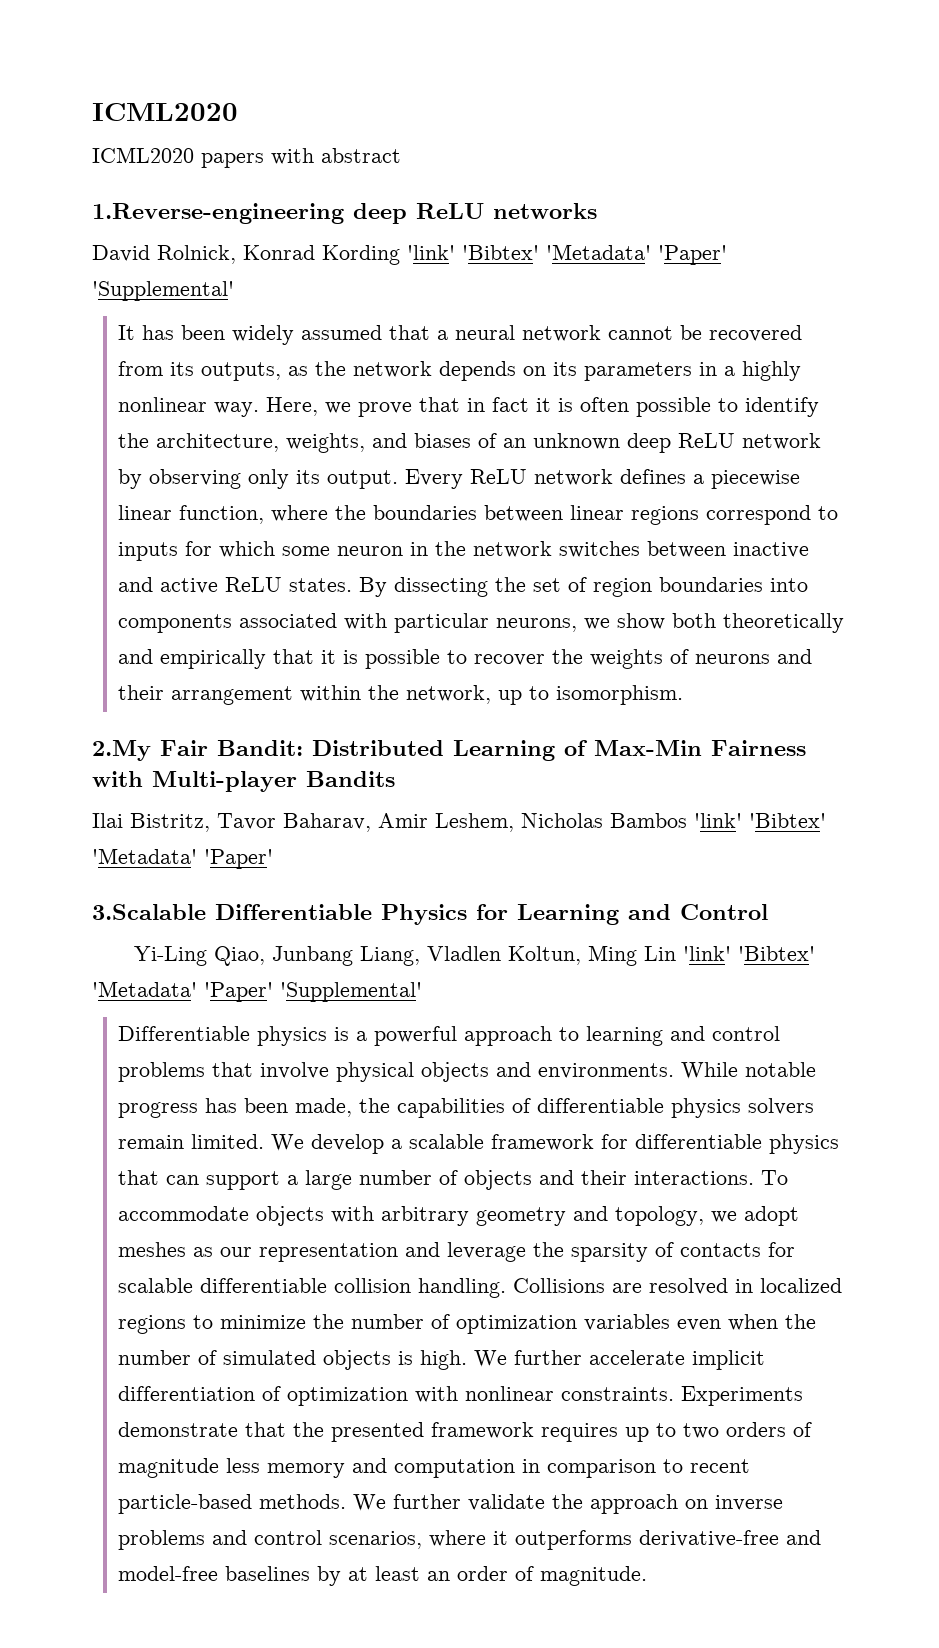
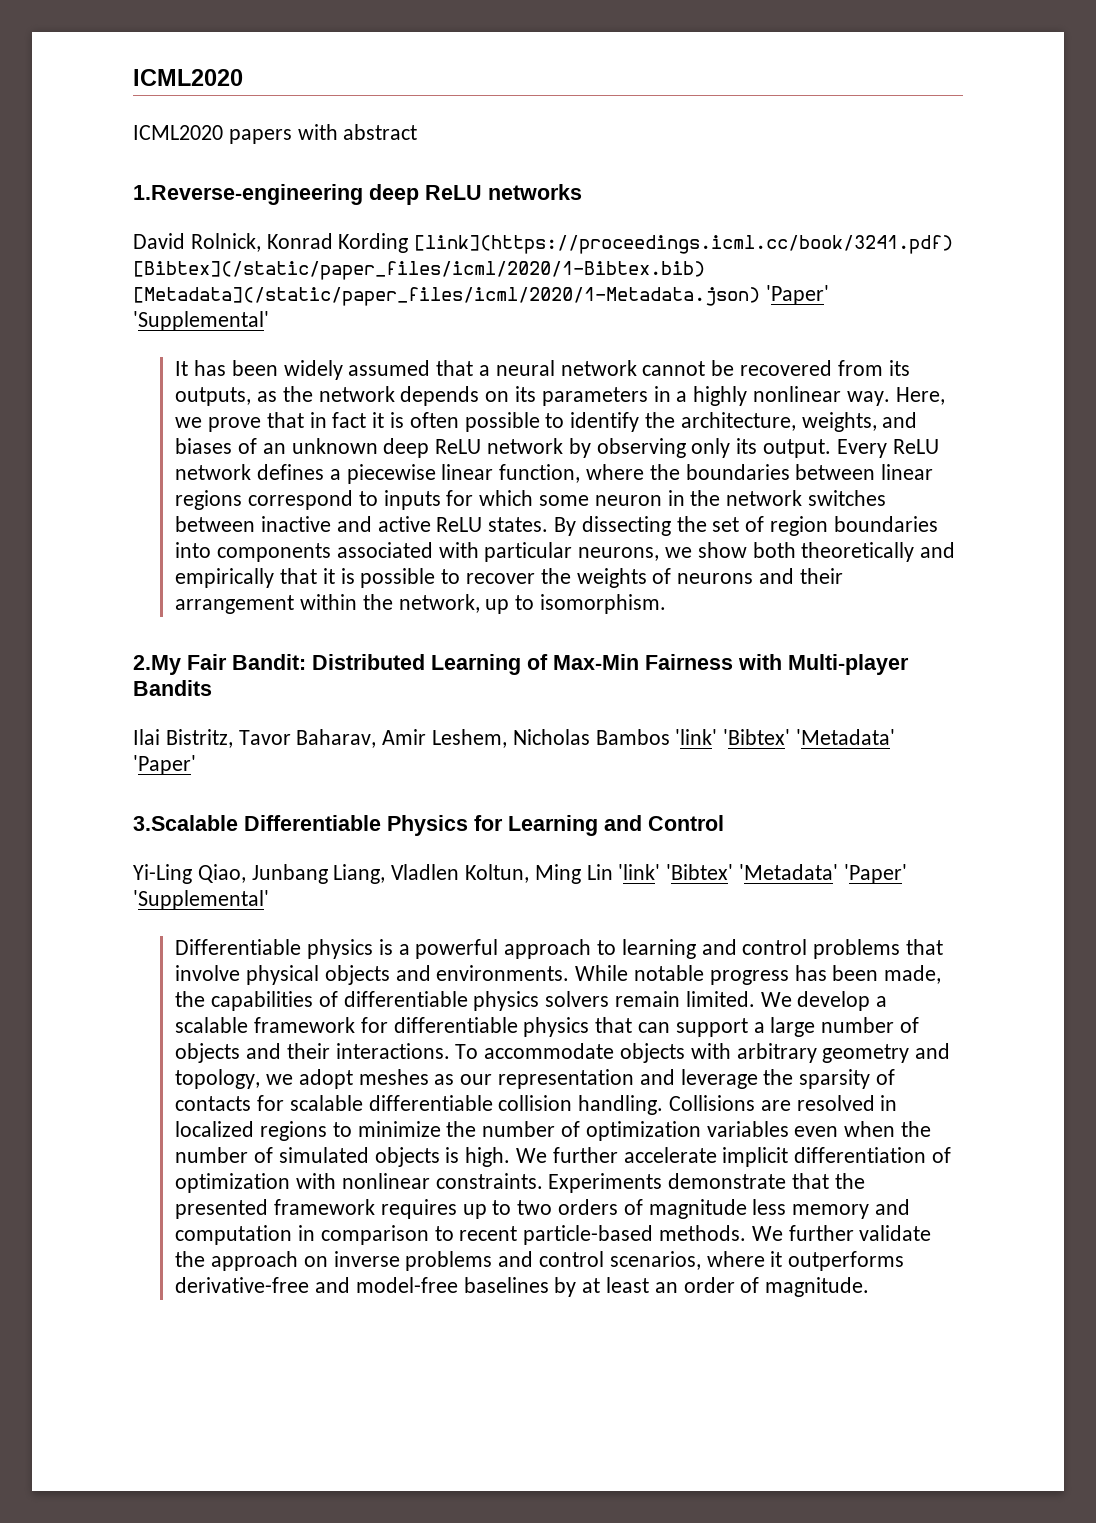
- David Rolnick, Konrad Kording 'link' 'Bibtex' 'Metadata' 'Paper' 'Supplemental'
+ David Rolnick, Konrad Kording [link](https://proceedings.icml.cc/book/3241.pdf) [Bibtex](/static/paper_files/icml/2020/1-Bibtex.bib) [Metadata](/static/paper_files/icml/2020/1-Metadata.json) 'Paper' 'Supplemental'

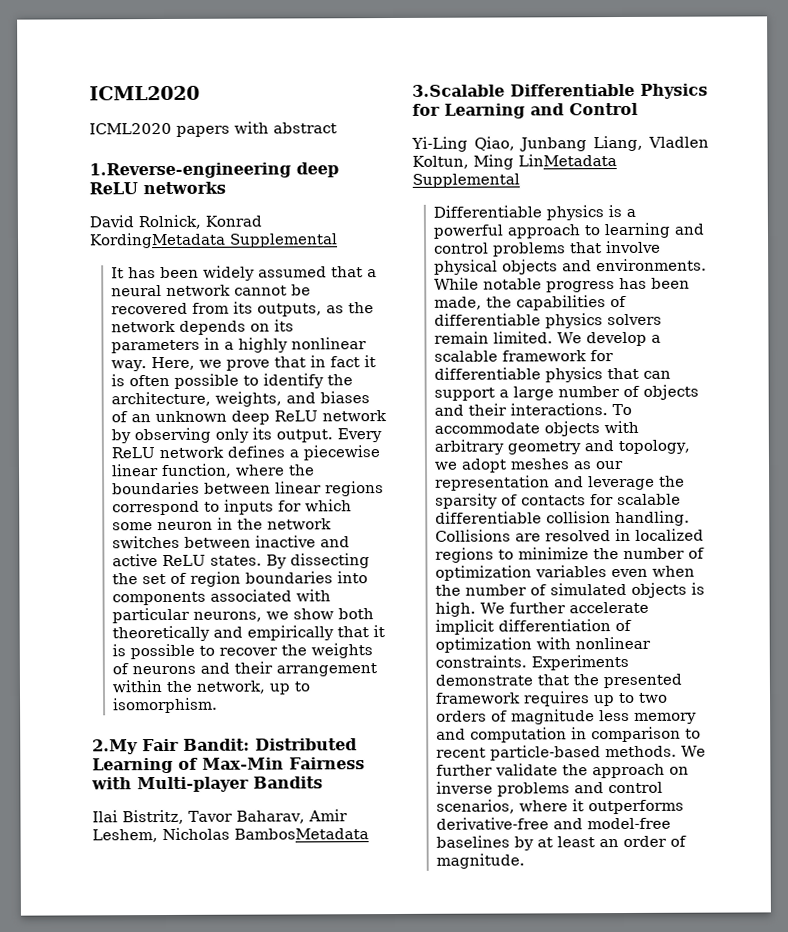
- David Rolnick, Konrad Kording [link](https://proceedings.icml.cc/book/3241.pdf) [Bibtex](/static/paper_files/icml/2020/1-Bibtex.bib) [Metadata](/static/paper_files/icml/2020/1-Metadata.json) 'Paper' 'Supplemental'
+ David Rolnick, Konrad KordingMetadata Supplemental
- Ilai Bistritz, Tavor Baharav, Amir Leshem, Nicholas Bambos 'link' 'Bibtex' 'Metadata' 'Paper'
+ Ilai Bistritz, Tavor Baharav, Amir Leshem, Nicholas BambosMetadata
- Yi-Ling Qiao, Junbang Liang, Vladlen Koltun, Ming Lin 'link' 'Bibtex' 'Metadata' 'Paper' 'Supplemental'
+ Yi-Ling Qiao, Junbang Liang, Vladlen Koltun, Ming LinMetadata Supplemental

